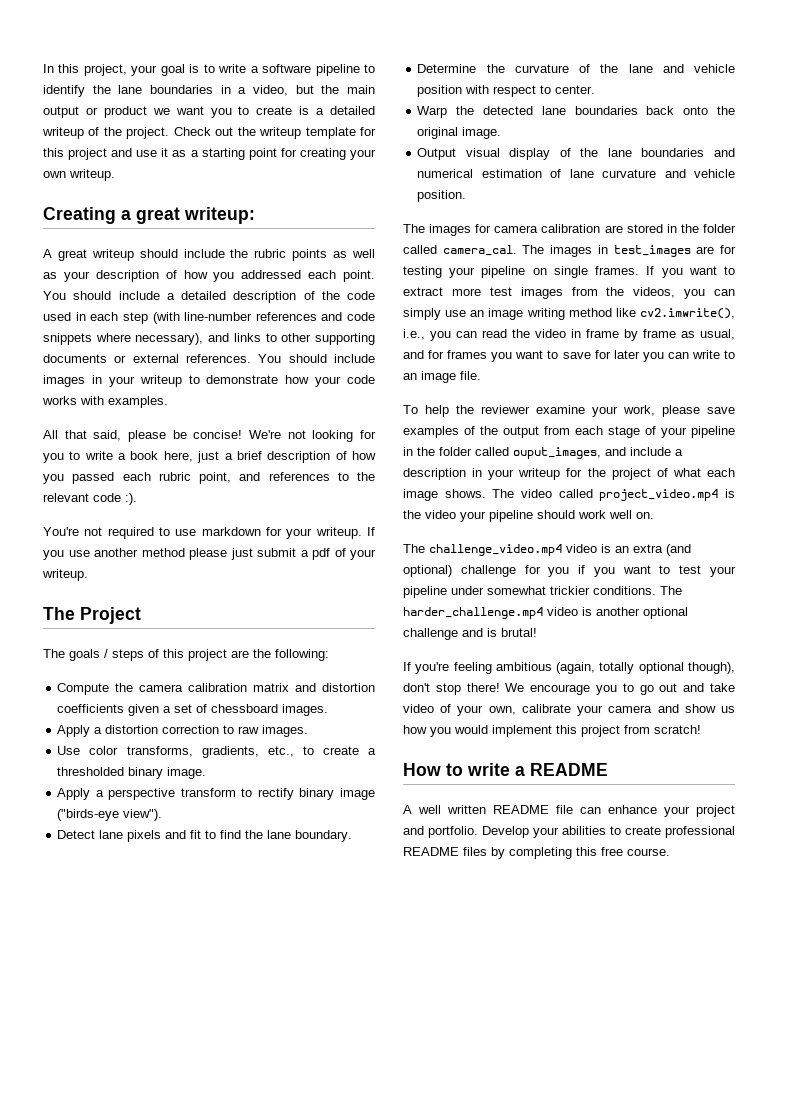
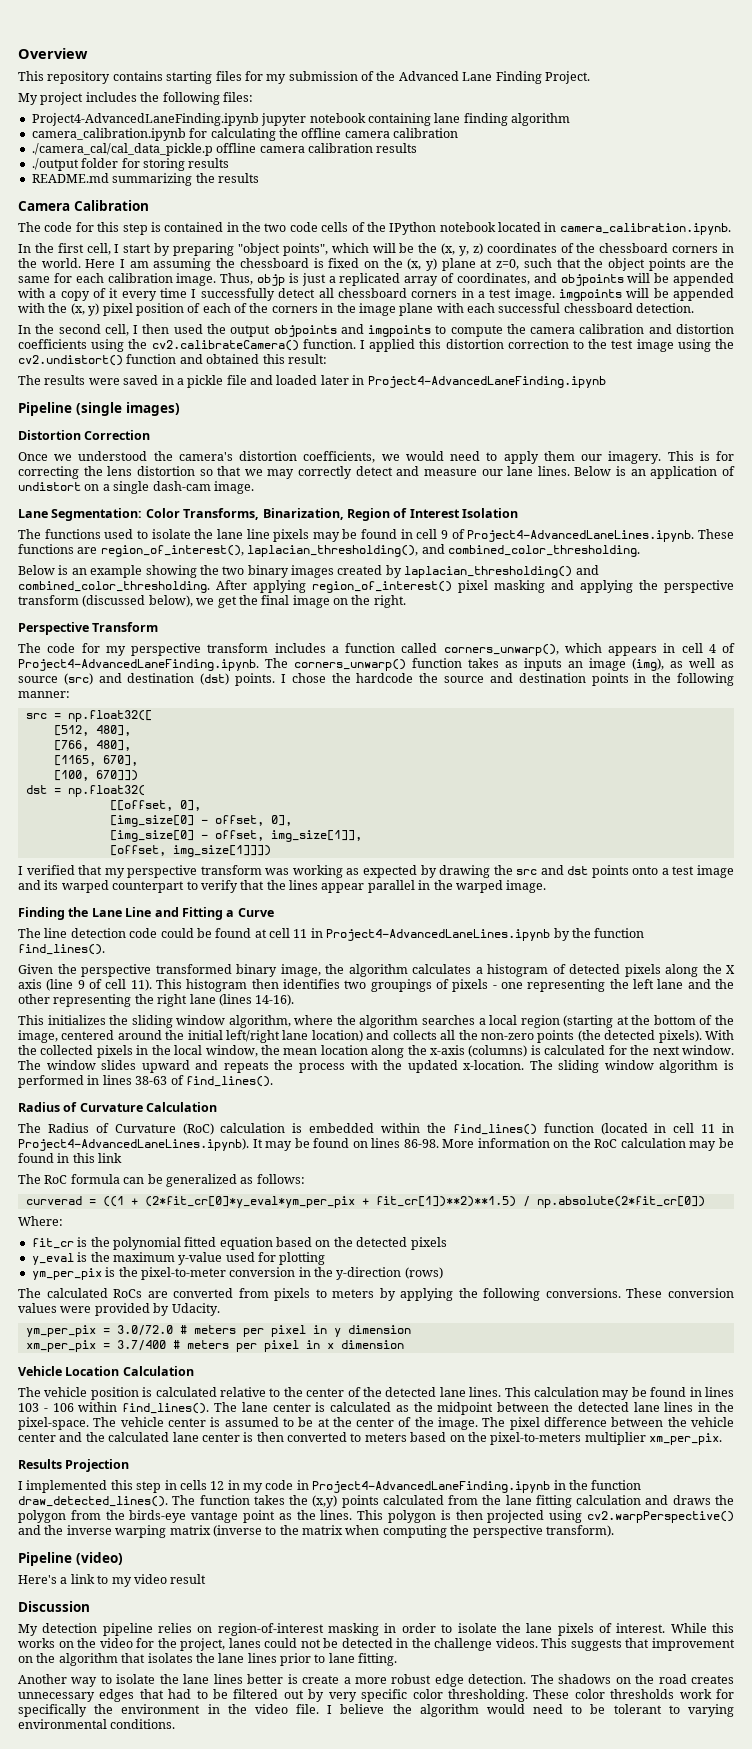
- In this project, your goal is to write a software pipeline to identify the lane boundaries in a video, but the main output or product we want you to create is a detailed writeup of the project. Check out the writeup template for this project and use it as a starting point for creating your own writeup.
- Creating a great writeup:
- A great writeup should include the rubric points as well as your description of how you addressed each point. You should include a detailed description of the code used in each step (with line-number references and code snippets where necessary), and links to other supporting documents or external references. You should include images in your writeup to demonstrate how your code works with examples.
- All that said, please be concise! We're not looking for you to write a book here, just a brief description of how you passed each rubric point, and references to the relevant code :).
- You're not required to use markdown for your writeup. If you use another method please just submit a pdf of your writeup.
- The Project
- The goals / steps of this project are the following:
- Compute the camera calibration matrix and distortion coefficients given a set of chessboard images.
- Apply a distortion correction to raw images.
- Use color transforms, gradients, etc., to create a thresholded binary image.
- Apply a perspective transform to rectify binary image ("birds-eye view").
- Detect lane pixels and fit to find the lane boundary.
- Determine the curvature of the lane and vehicle position with respect to center.
- Warp the detected lane boundaries back onto the original image.
- Output visual display of the lane boundaries and numerical estimation of lane curvature and vehicle position.
- The images for camera calibration are stored in the folder called camera_cal. The images in test_images are for testing your pipeline on single frames. If you want to extract more test images from the videos, you can simply use an image writing method like cv2.imwrite(), i.e., you can read the video in frame by frame as usual, and for frames you want to save for later you can write to an image file.
- To help the reviewer examine your work, please save examples of the output from each stage of your pipeline in the folder called ouput_images, and include a description in your writeup for the project of what each image shows. The video called project_video.mp4 is the video your pipeline should work well on.
- The challenge_video.mp4 video is an extra (and optional) challenge for you if you want to test your pipeline under somewhat trickier conditions. The harder_challenge.mp4 video is another optional challenge and is brutal!
- If you're feeling ambitious (again, totally optional though), don't stop there! We encourage you to go out and take video of your own, calibrate your camera and show us how you would implement this project from scratch!
- How to write a README
- A well written README file can enhance your project and portfolio. Develop your abilities to create professional README files by completing this free course.
+ Overview
+ This repository contains starting files for my submission of the Advanced Lane Finding Project.
+ My project includes the following files:
+ Project4-AdvancedLaneFinding.ipynb jupyter notebook containing lane finding algorithm
+ camera_calibration.ipynb for calculating the offline camera calibration
+ ./camera_cal/cal_data_pickle.p offline camera calibration results
+ ./output folder for storing results
+ README.md summarizing the results
+ Camera Calibration
+ The code for this step is contained in the two code cells of the IPython notebook located in camera_calibration.ipynb.
+ In the first cell, I start by preparing "object points", which will be the (x, y, z) coordinates of the chessboard corners in the world. Here I am assuming the chessboard is fixed on the (x, y) plane at z=0, such that the object points are the same for each calibration image. Thus, objp is just a replicated array of coordinates, and objpoints will be appended with a copy of it every time I successfully detect all chessboard corners in a test image. imgpoints will be appended with the (x, y) pixel position of each of the corners in the image plane with each successful chessboard detection.
+ In the second cell, I then used the output objpoints and imgpoints to compute the camera calibration and distortion coefficients using the cv2.calibrateCamera() function. I applied this distortion correction to the test image using the cv2.undistort() function and obtained this result:
+ The results were saved in a pickle file and loaded later in Project4-AdvancedLaneFinding.ipynb
+ Pipeline (single images)
+ Distortion Correction
+ Once we understood the camera's distortion coefficients, we would need to apply them our imagery. This is for correcting the lens distortion so that we may correctly detect and measure our lane lines. Below is an application of undistort on a single dash-cam image.
+ Lane Segmentation: Color Transforms, Binarization, Region of Interest Isolation
+ The functions used to isolate the lane line pixels may be found in cell 9 of Project4-AdvancedLaneLines.ipynb. These functions are region_of_interest(), laplacian_thresholding(), and combined_color_thresholding.
+ Below is an example showing the two binary images created by laplacian_thresholding() and combined_color_thresholding. After applying region_of_interest() pixel masking and applying the perspective transform (discussed below), we get the final image on the right.
+ Perspective Transform
+ The code for my perspective transform includes a function called corners_unwarp(), which appears in cell 4 of Project4-AdvancedLaneFinding.ipynb. The corners_unwarp() function takes as inputs an image (img), as well as source (src) and destination (dst) points. I chose the hardcode the source and destination points in the following manner:
+ src = np.float32([
+ [512, 480],
+ [766, 480],
+ [1165, 670],
+ [100, 670]])
+ dst = np.float32(
+ [[offset, 0],
+ [img_size[0] - offset, 0],
+ [img_size[0] - offset, img_size[1]],
+ [offset, img_size[1]]])
+ I verified that my perspective transform was working as expected by drawing the src and dst points onto a test image and its warped counterpart to verify that the lines appear parallel in the warped image.
+ Finding the Lane Line and Fitting a Curve
+ The line detection code could be found at cell 11 in Project4-AdvancedLaneLines.ipynb by the function find_lines().
+ Given the perspective transformed binary image, the algorithm calculates a histogram of detected pixels along the X axis (line 9 of cell 11). This histogram then identifies two groupings of pixels - one representing the left lane and the other representing the right lane (lines 14-16).
+ This initializes the sliding window algorithm, where the algorithm searches a local region (starting at the bottom of the image, centered around the initial left/right lane location) and collects all the non-zero points (the detected pixels). With the collected pixels in the local window, the mean location along the x-axis (columns) is calculated for the next window. The window slides upward and repeats the process with the updated x-location. The sliding window algorithm is performed in lines 38-63 of find_lines().
+ Radius of Curvature Calculation
+ The Radius of Curvature (RoC) calculation is embedded within the find_lines() function (located in cell 11 in Project4-AdvancedLaneLines.ipynb). It may be found on lines 86-98. More information on the RoC calculation may be found in this link
+ The RoC formula can be generalized as follows:
+ curverad = ((1 + (2*fit_cr[0]*y_eval*ym_per_pix + fit_cr[1])**2)**1.5) / np.absolute(2*fit_cr[0])
+ Where:
+ fit_cr is the polynomial fitted equation based on the detected pixels
+ y_eval is the maximum y-value used for plotting
+ ym_per_pix is the pixel-to-meter conversion in the y-direction (rows)
+ The calculated RoCs are converted from pixels to meters by applying the following conversions. These conversion values were provided by Udacity.
+ ym_per_pix = 3.0/72.0 # meters per pixel in y dimension
+ xm_per_pix = 3.7/400 # meters per pixel in x dimension
+ Vehicle Location Calculation
+ The vehicle position is calculated relative to the center of the detected lane lines. This calculation may be found in lines 103 - 106 within find_lines(). The lane center is calculated as the midpoint between the detected lane lines in the pixel-space. The vehicle center is assumed to be at the center of the image. The pixel difference between the vehicle center and the calculated lane center is then converted to meters based on the pixel-to-meters multiplier xm_per_pix.
+ Results Projection
+ I implemented this step in cells 12 in my code in Project4-AdvancedLaneFinding.ipynb in the function draw_detected_lines(). The function takes the (x,y) points calculated from the lane fitting calculation and draws the polygon from the birds-eye vantage point as the lines. This polygon is then projected using cv2.warpPerspective() and the inverse warping matrix (inverse to the matrix when computing the perspective transform).
+ Pipeline (video)
+ Here's a link to my video result
+ Discussion
+ My detection pipeline relies on region-of-interest masking in order to isolate the lane pixels of interest. While this works on the video for the project, lanes could not be detected in the challenge videos. This suggests that improvement on the algorithm that isolates the lane lines prior to lane fitting.
+ Another way to isolate the lane lines better is create a more robust edge detection. The shadows on the road creates unnecessary edges that had to be filtered out by very specific color thresholding. These color thresholds work for specifically the environment in the video file. I believe the algorithm would need to be tolerant to varying environmental conditions.

